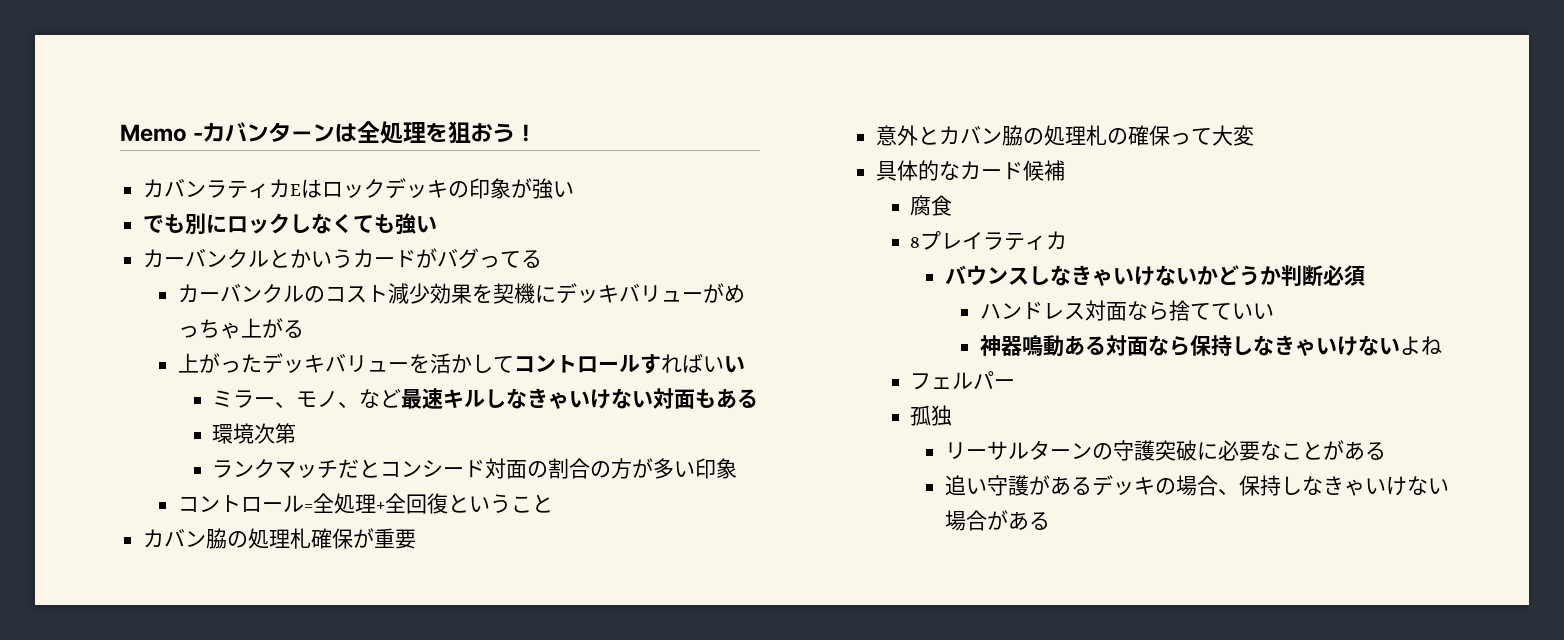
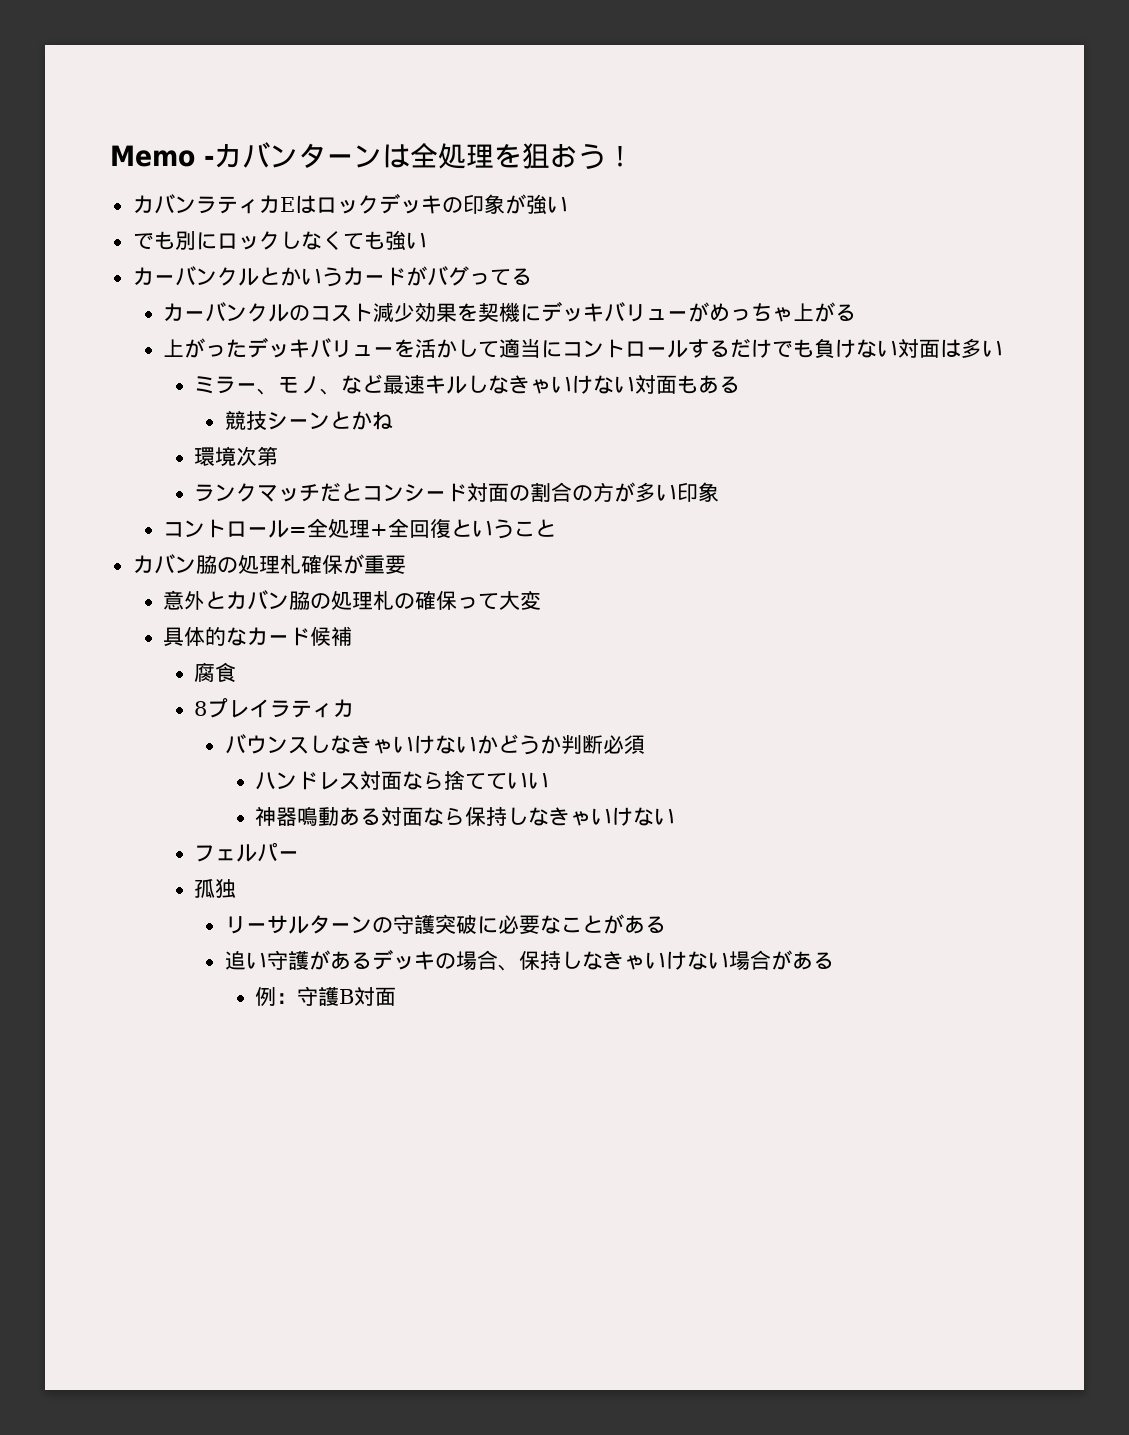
- 上がったデッキバリューを活かしてコントロールすればいい
+ 上がったデッキバリューを活かして適当にコントロールするだけでも負けない対面は多い
+ 競技シーンとかね
- 神器鳴動ある対面なら保持しなきゃいけないよね
+ 神器鳴動ある対面なら保持しなきゃいけない
+ 例：守護B対面

